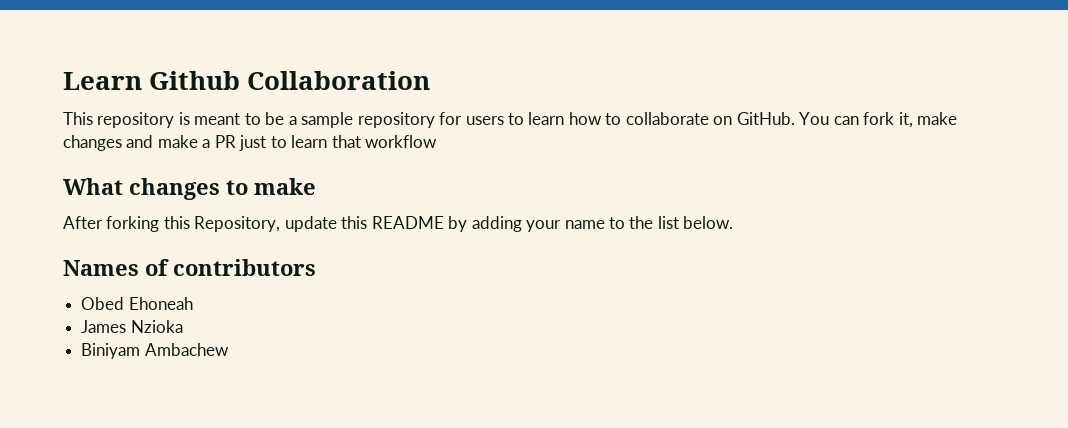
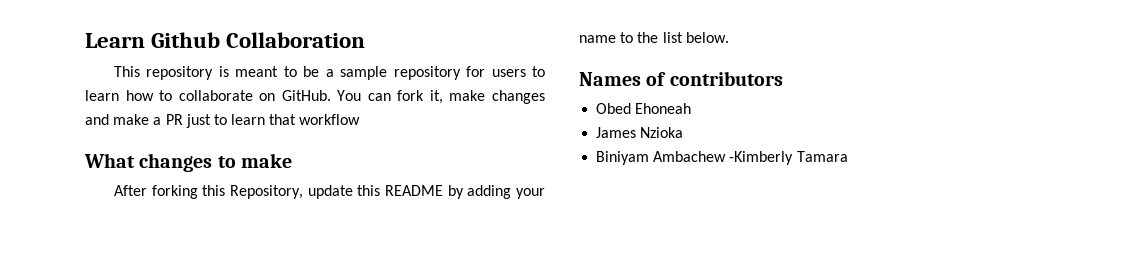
- Biniyam Ambachew
+ Biniyam Ambachew -Kimberly Tamara

